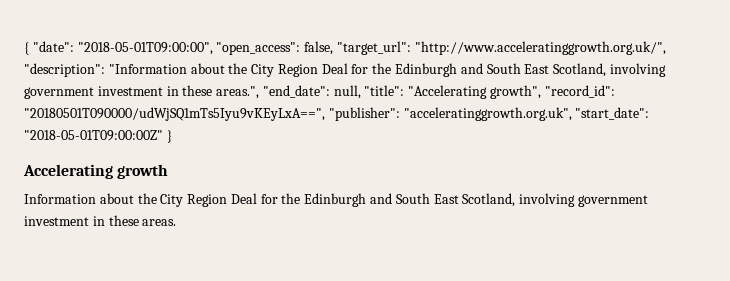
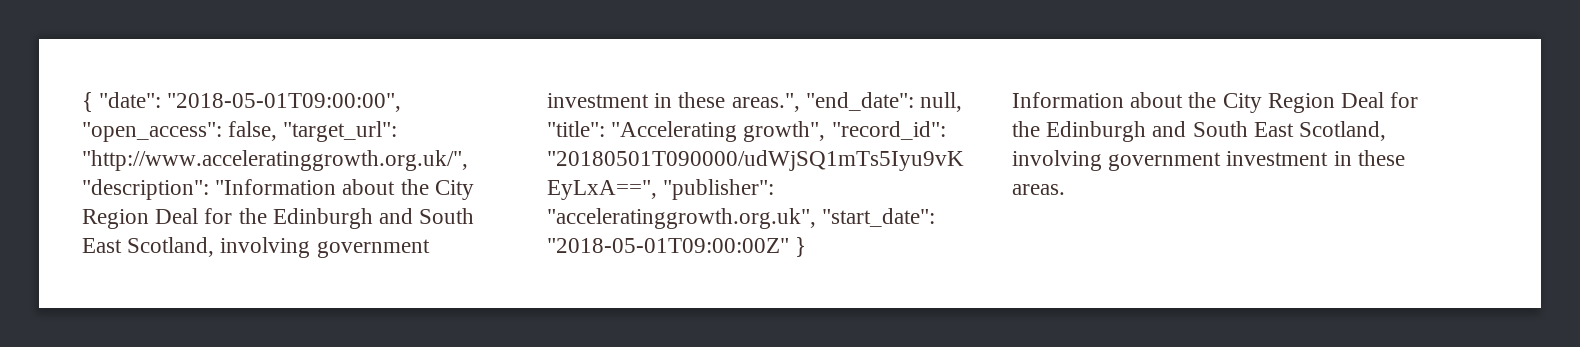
- Accelerating growth

